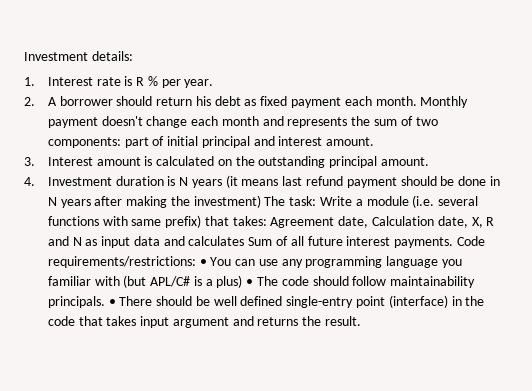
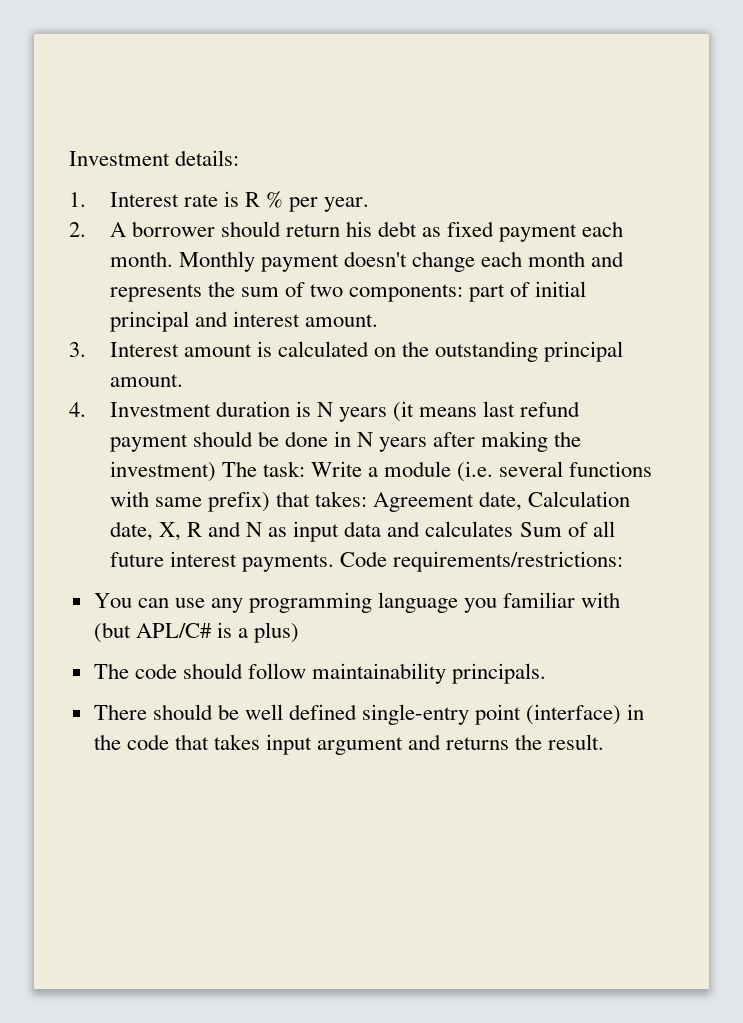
- Code requirements/restrictions: • You can use any programming language you familiar with (but APL/C# is a plus) • The code should follow maintainability principals. • There should be well defined single-entry point (interface) in the code that takes input argument and returns the result.
+ Code requirements/restrictions:
+ You can use any programming language you familiar with (but APL/C# is a plus)
+ The code should follow maintainability principals.
+ There should be well defined single-entry point (interface) in the code that takes input argument and returns the result.

